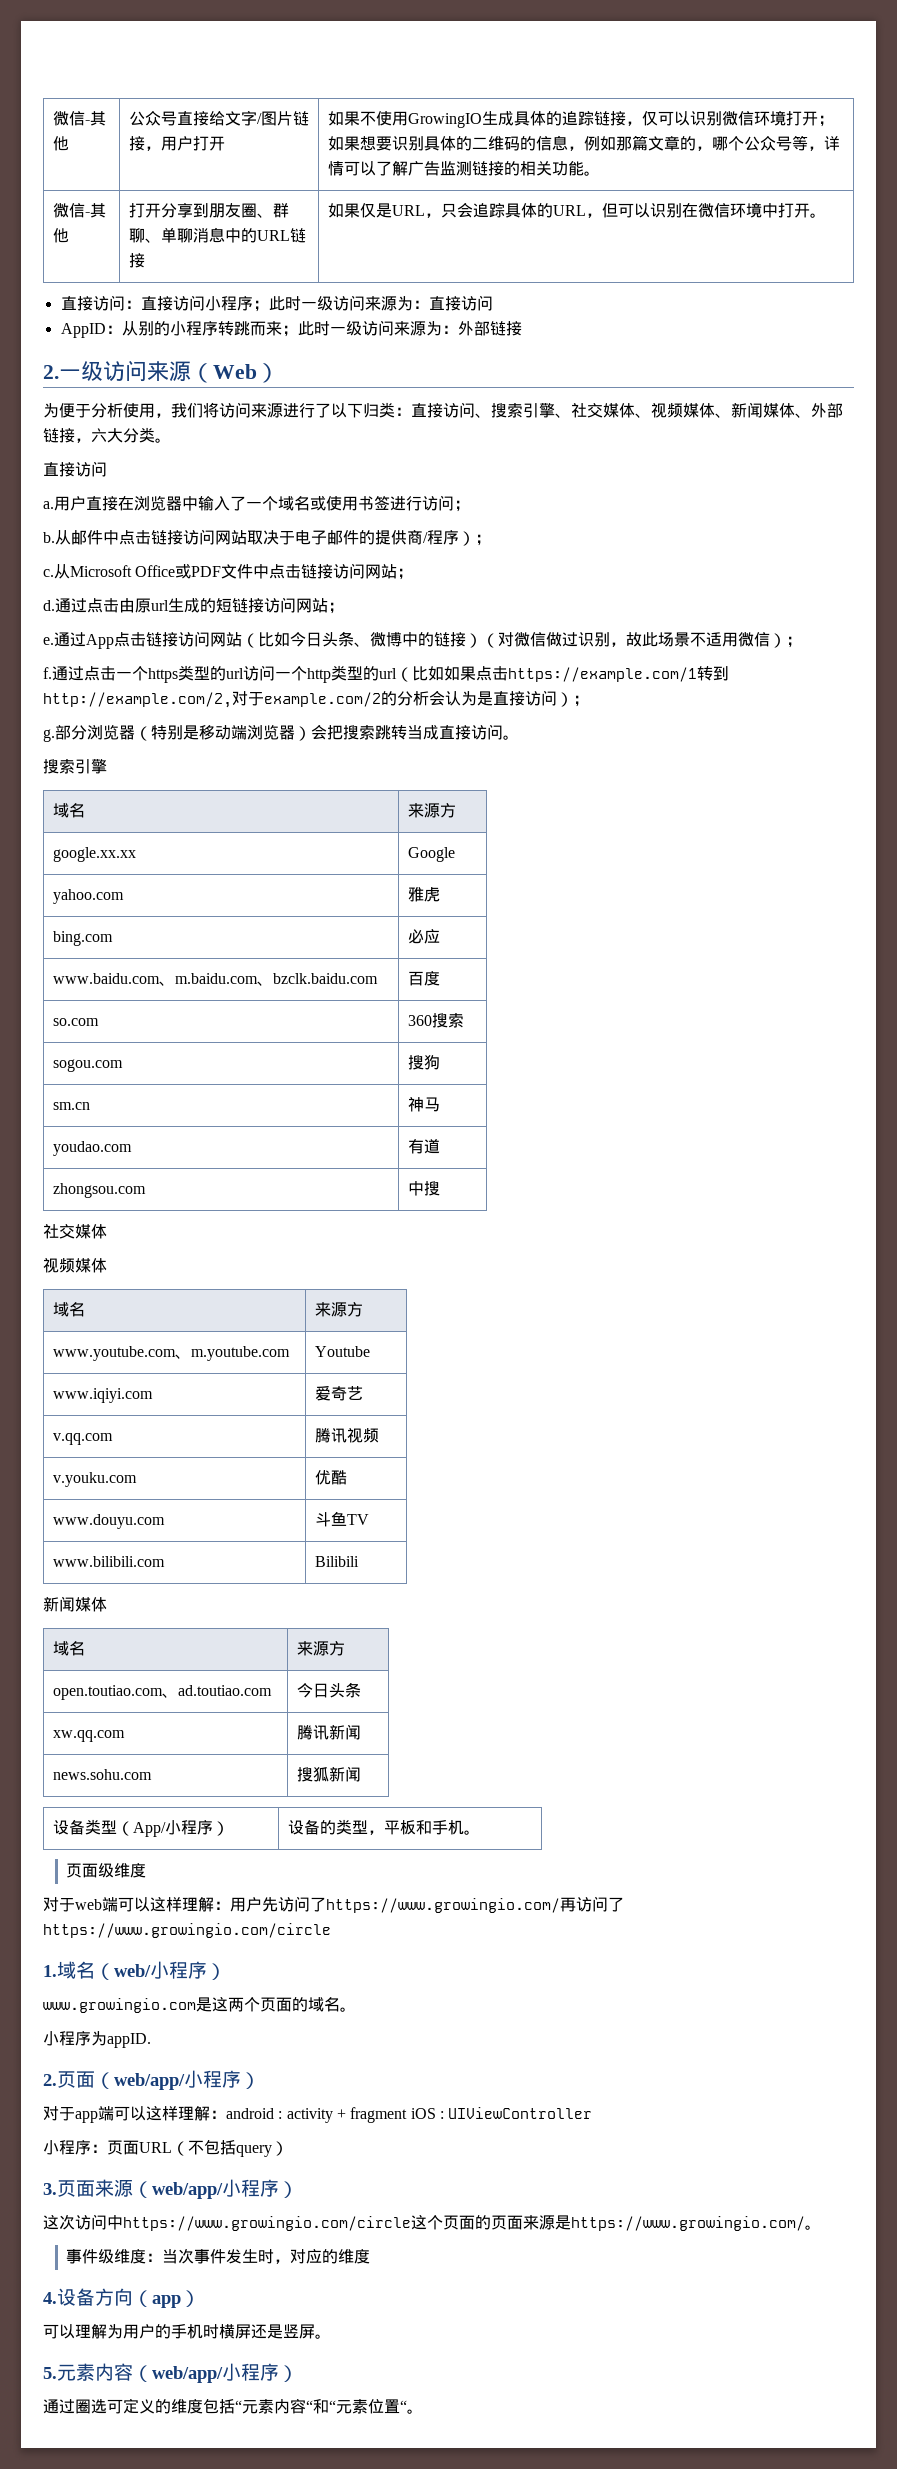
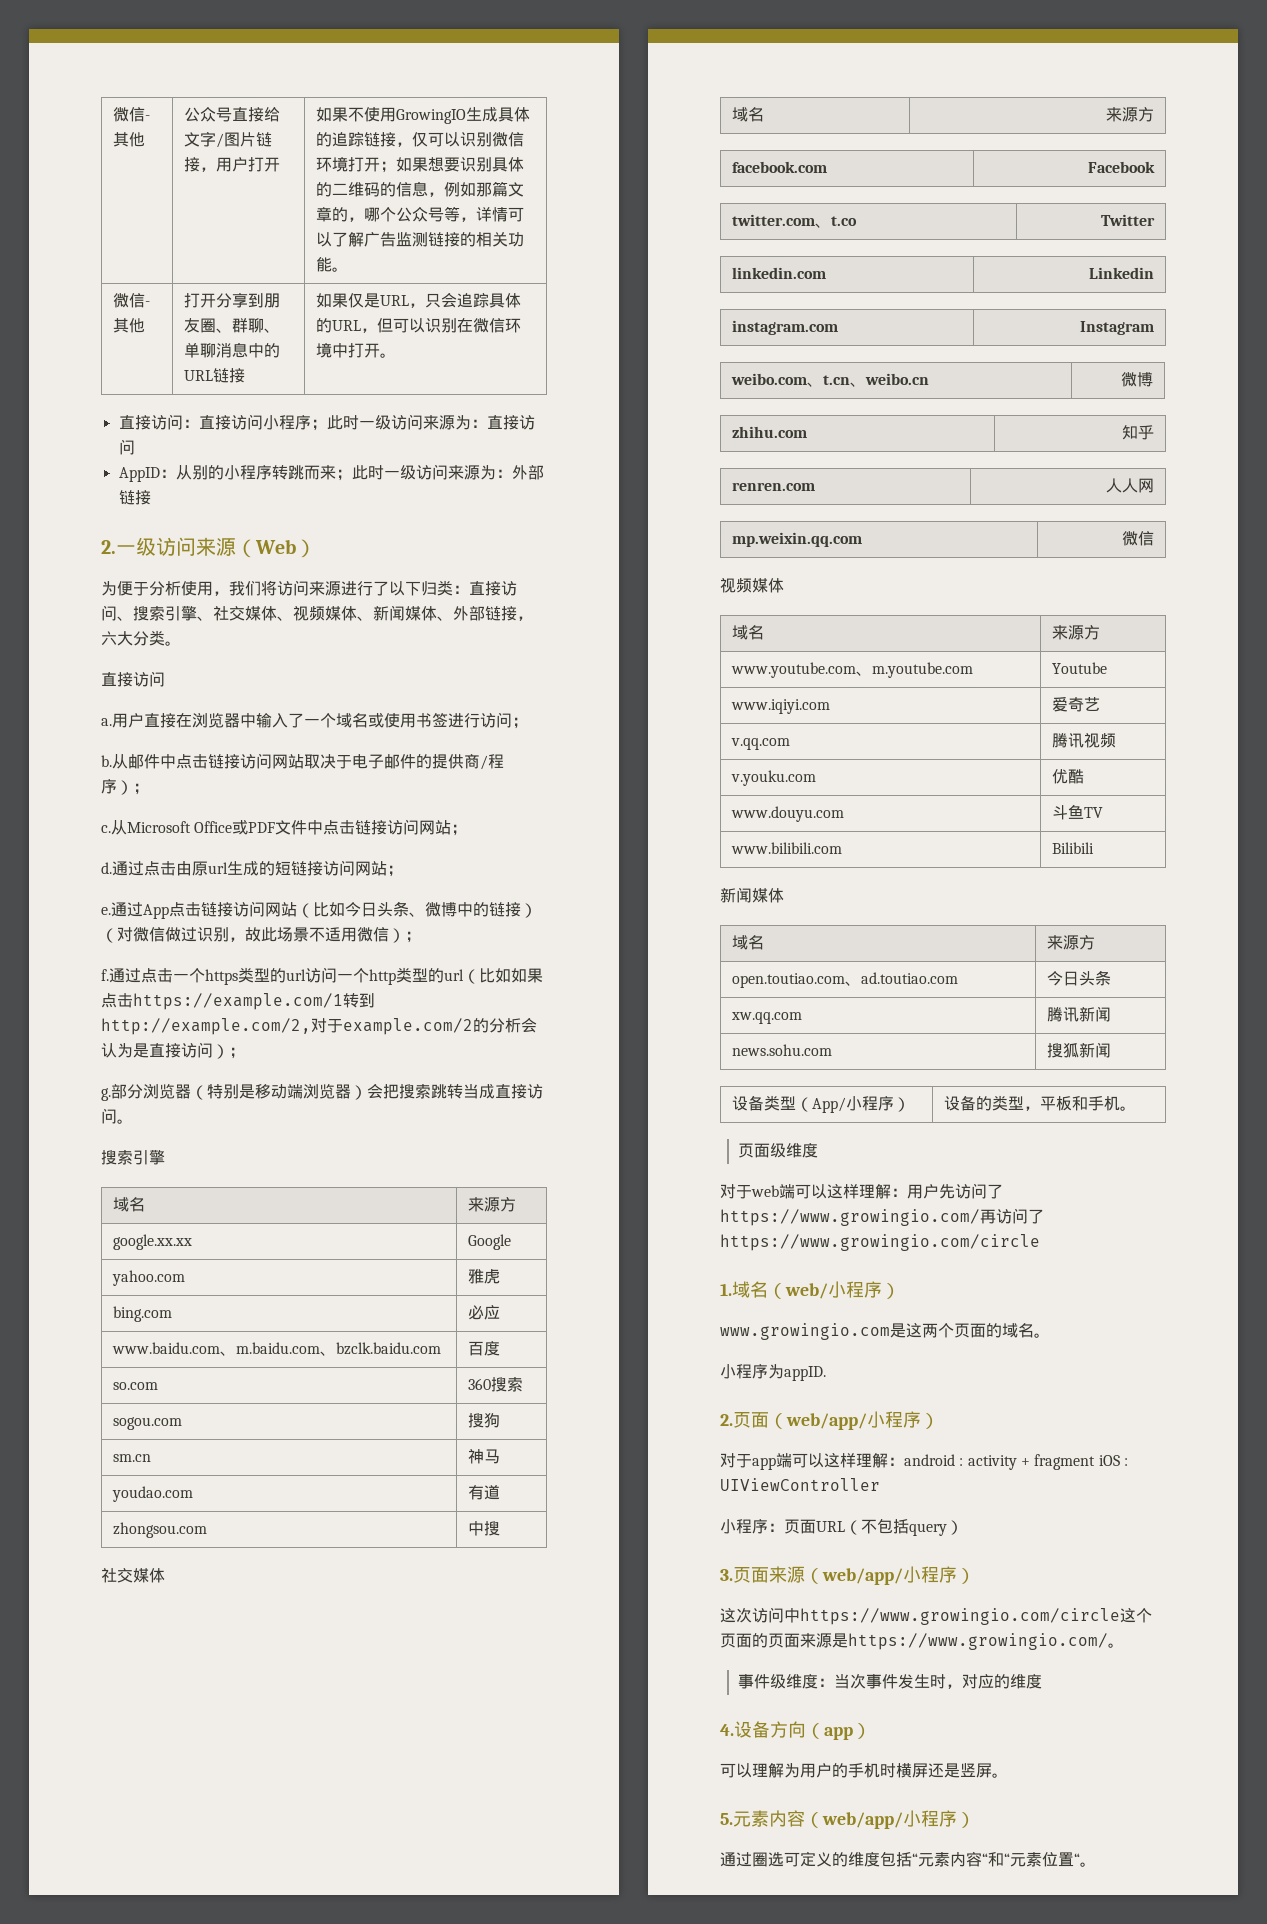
  zhongsou.com | 中搜
  社交媒体
+ 域名 | 来源方
+ facebook.com | Facebook
+ twitter.com、t.co | Twitter
+ linkedin.com | Linkedin
+ instagram.com | Instagram
+ weibo.com、t.cn、weibo.cn | 微博
+ zhihu.com | 知乎
+ renren.com | 人人网
+ mp.weixin.qq.com | 微信

